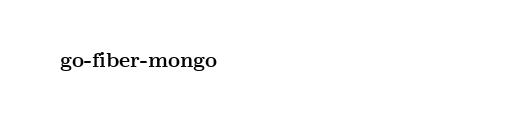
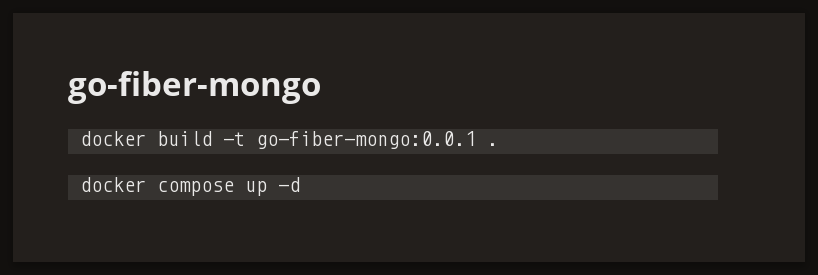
+ docker build -t go-fiber-mongo:0.0.1 .
+ docker compose up -d

